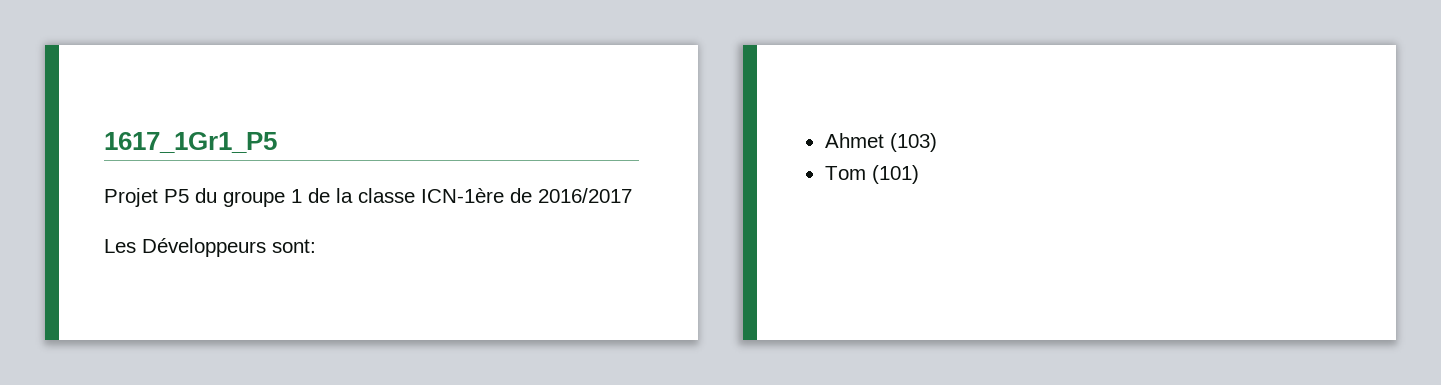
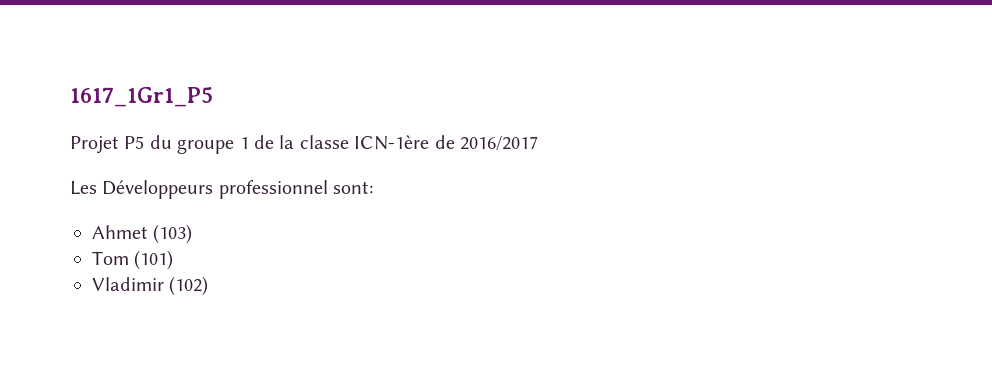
- Les Développeurs sont:
+ Les Développeurs professionnel sont:
+ Vladimir (102)

